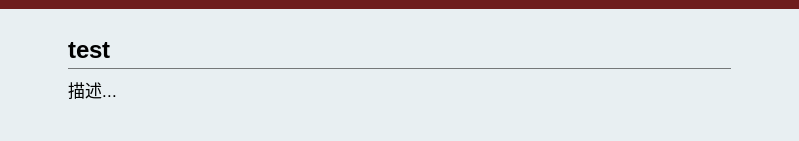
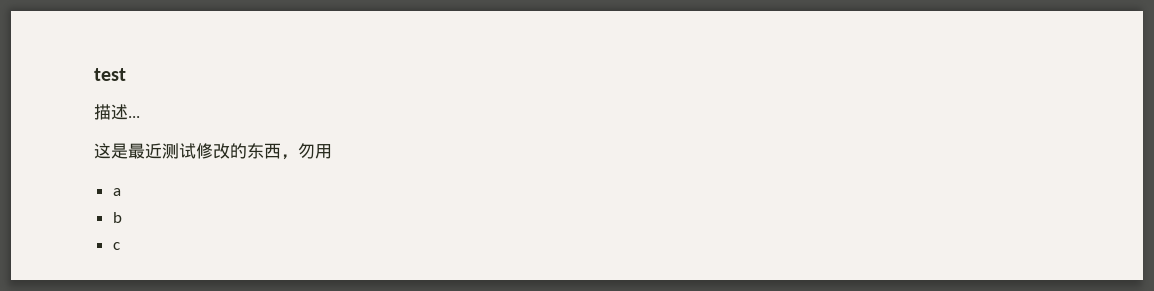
+ 这是最近测试修改的东西，勿用
+ a
+ b
+ c

